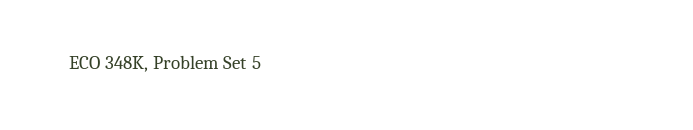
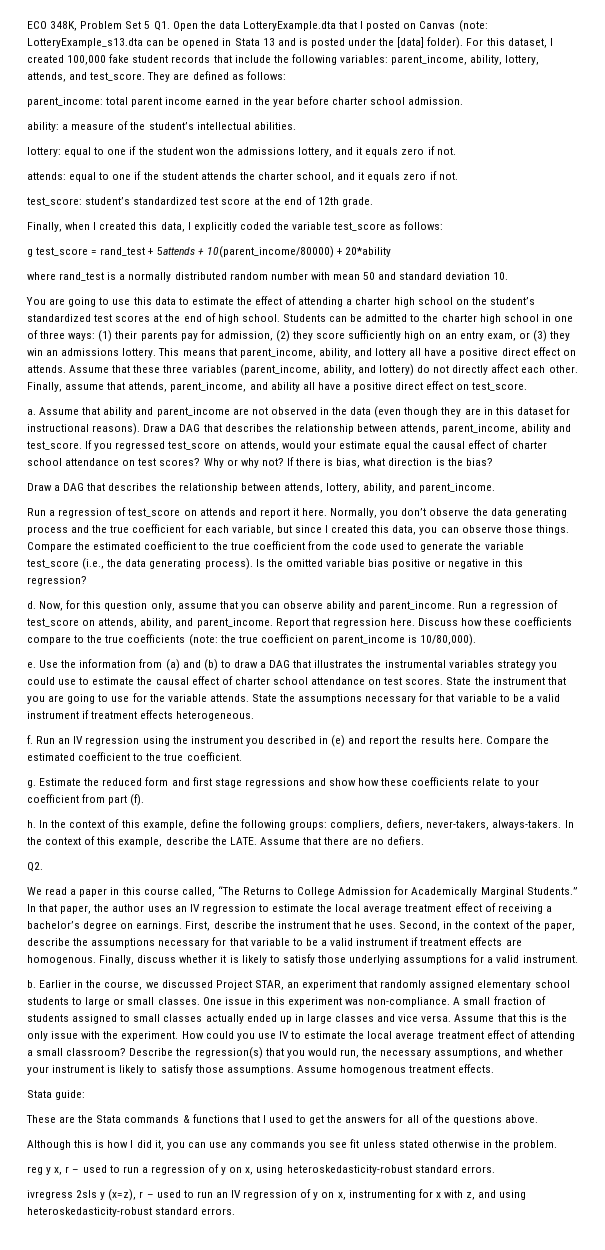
- ECO 348K, Problem Set 5
+ ECO 348K, Problem Set 5 Q1. Open the data LotteryExample.dta that I posted on Canvas (note: LotteryExample_s13.dta can be opened in Stata 13 and is posted under the [data] folder). For this dataset, I created 100,000 fake student records that include the following variables: parent_income, ability, lottery, attends, and test_score. They are defined as follows:
+ parent_income: total parent income earned in the year before charter school admission.
+ ability: a measure of the student’s intellectual abilities.
+ lottery: equal to one if the student won the admissions lottery, and it equals zero if not.
+ attends: equal to one if the student attends the charter school, and it equals zero if not.
+ test_score: student’s standardized test score at the end of 12th grade.
+ Finally, when I created this data, I explicitly coded the variable test_score as follows:
+ g test_score = rand_test + 5attends + 10(parent_income/80000) + 20*ability
+ where rand_test is a normally distributed random number with mean 50 and standard deviation 10.
+ You are going to use this data to estimate the effect of attending a charter high school on the student’s standardized test scores at the end of high school. Students can be admitted to the charter high school in one of three ways: (1) their parents pay for admission, (2) they score sufficiently high on an entry exam, or (3) they win an admissions lottery. This means that parent_income, ability, and lottery all have a positive direct effect on attends. Assume that these three variables (parent_income, ability, and lottery) do not directly affect each other. Finally, assume that attends, parent_income, and ability all have a positive direct effect on test_score.
+ a. Assume that ability and parent_income are not observed in the data (even though they are in this dataset for instructional reasons). Draw a DAG that describes the relationship between attends, parent_income, ability and test_score. If you regressed test_score on attends, would your estimate equal the causal effect of charter school attendance on test scores? Why or why not? If there is bias, what direction is the bias?
+ Draw a DAG that describes the relationship between attends, lottery, ability, and parent_income.
+ Run a regression of test_score on attends and report it here. Normally, you don’t observe the data generating process and the true coefficient for each variable, but since I created this data, you can observe those things. Compare the estimated coefficient to the true coefficient from the code used to generate the variable test_score (i.e., the data generating process). Is the omitted variable bias positive or negative in this regression?
+ d. Now, for this question only, assume that you can observe ability and parent_income. Run a regression of test_score on attends, ability, and parent_income. Report that regression here. Discuss how these coefficients compare to the true coefficients (note: the true coefficient on parent_income is 10/80,000).
+ e. Use the information from (a) and (b) to draw a DAG that illustrates the instrumental variables strategy you could use to estimate the causal effect of charter school attendance on test scores. State the instrument that you are going to use for the variable attends. State the assumptions necessary for that variable to be a valid instrument if treatment effects heterogeneous.
+ f. Run an IV regression using the instrument you described in (e) and report the results here. Compare the estimated coefficient to the true coefficient.
+ g. Estimate the reduced form and first stage regressions and show how these coefficients relate to your coefficient from part (f).
+ h. In the context of this example, define the following groups: compliers, defiers, never-takers, always-takers. In the context of this example, describe the LATE. Assume that there are no defiers.
+ Q2.
+ We read a paper in this course called, “The Returns to College Admission for Academically Marginal Students.” In that paper, the author uses an IV regression to estimate the local average treatment effect of receiving a bachelor’s degree on earnings. First, describe the instrument that he uses. Second, in the context of the paper, describe the assumptions necessary for that variable to be a valid instrument if treatment effects are homogenous. Finally, discuss whether it is likely to satisfy those underlying assumptions for a valid instrument.
+ b. Earlier in the course, we discussed Project STAR, an experiment that randomly assigned elementary school students to large or small classes. One issue in this experiment was non-compliance. A small fraction of students assigned to small classes actually ended up in large classes and vice versa. Assume that this is the only issue with the experiment. How could you use IV to estimate the local average treatment effect of attending a small classroom? Describe the regression(s) that you would run, the necessary assumptions, and whether your instrument is likely to satisfy those assumptions. Assume homogenous treatment effects.
+ Stata guide:
+ These are the Stata commands & functions that I used to get the answers for all of the questions above.
+ Although this is how I did it, you can use any commands you see fit unless stated otherwise in the problem.
+ reg y x, r – used to run a regression of y on x, using heteroskedasticity-robust standard errors.
+ ivregress 2sls y (x=z), r – used to run an IV regression of y on x, instrumenting for x with z, and using heteroskedasticity-robust standard errors.

